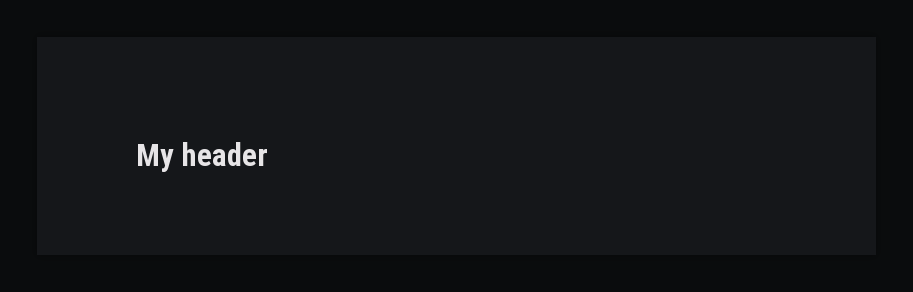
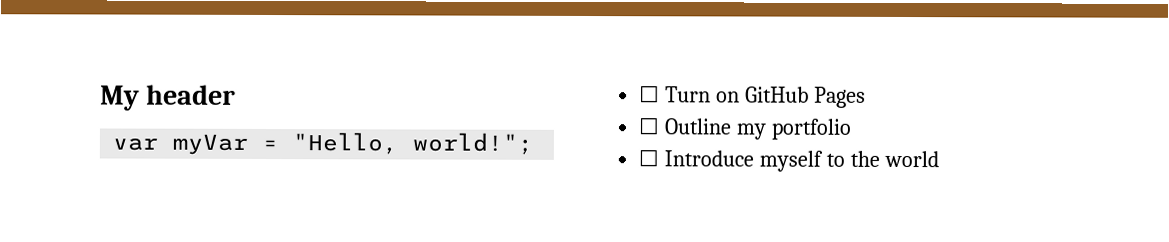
+ var myVar = "Hello, world!";
+ ☐ Turn on GitHub Pages
+ ☐ Outline my portfolio
+ ☐ Introduce myself to the world

